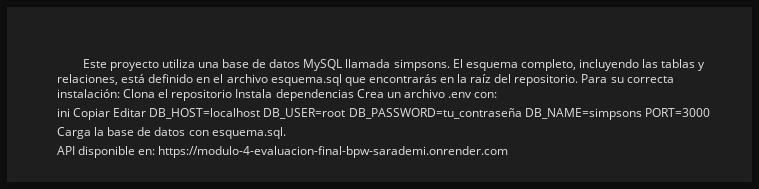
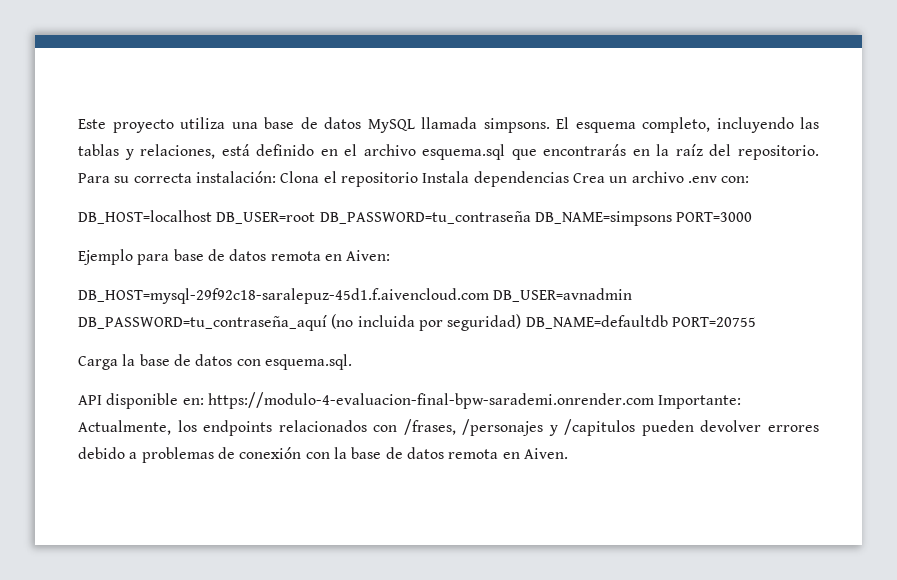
- ini Copiar Editar DB_HOST=localhost DB_USER=root DB_PASSWORD=tu_contraseña DB_NAME=simpsons PORT=3000
+ DB_HOST=localhost DB_USER=root DB_PASSWORD=tu_contraseña DB_NAME=simpsons PORT=3000
+ Ejemplo para base de datos remota en Aiven:
+ DB_HOST=mysql-29f92c18-saralepuz-45d1.f.aivencloud.com DB_USER=avnadmin DB_PASSWORD=tu_contraseña_aquí (no incluida por seguridad) DB_NAME=defaultdb PORT=20755
- API disponible en: https://modulo-4-evaluacion-final-bpw-sarademi.onrender.com
+ API disponible en: https://modulo-4-evaluacion-final-bpw-sarademi.onrender.com Importante: Actualmente, los endpoints relacionados con /frases, /personajes y /capitulos pueden devolver errores debido a problemas de conexión con la base de datos remota en Aiven.

